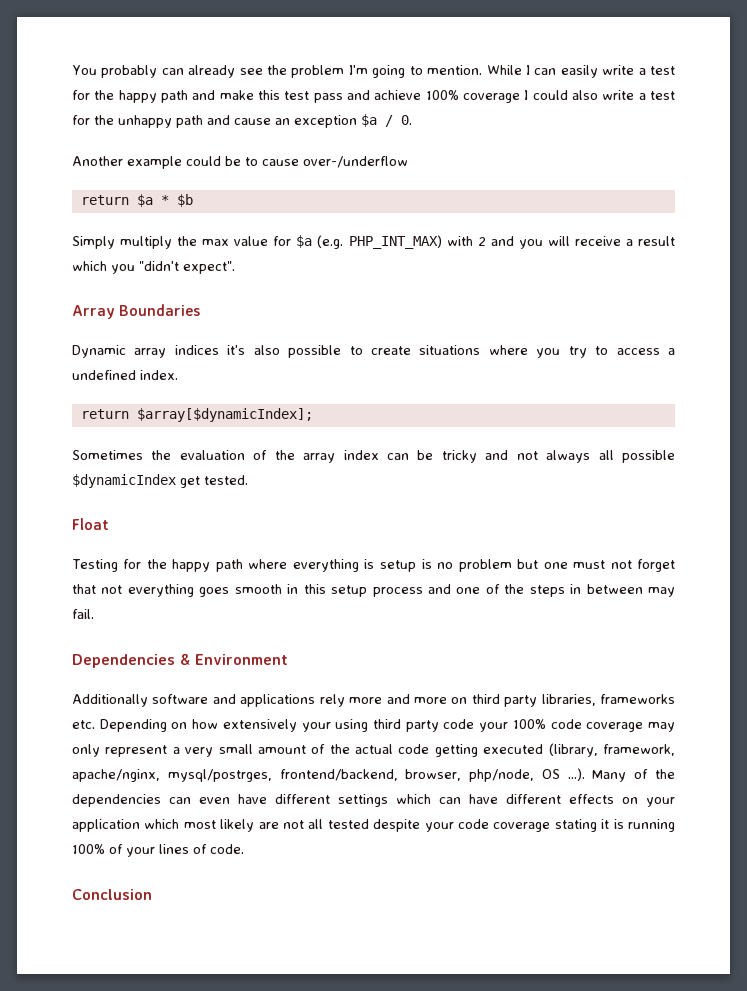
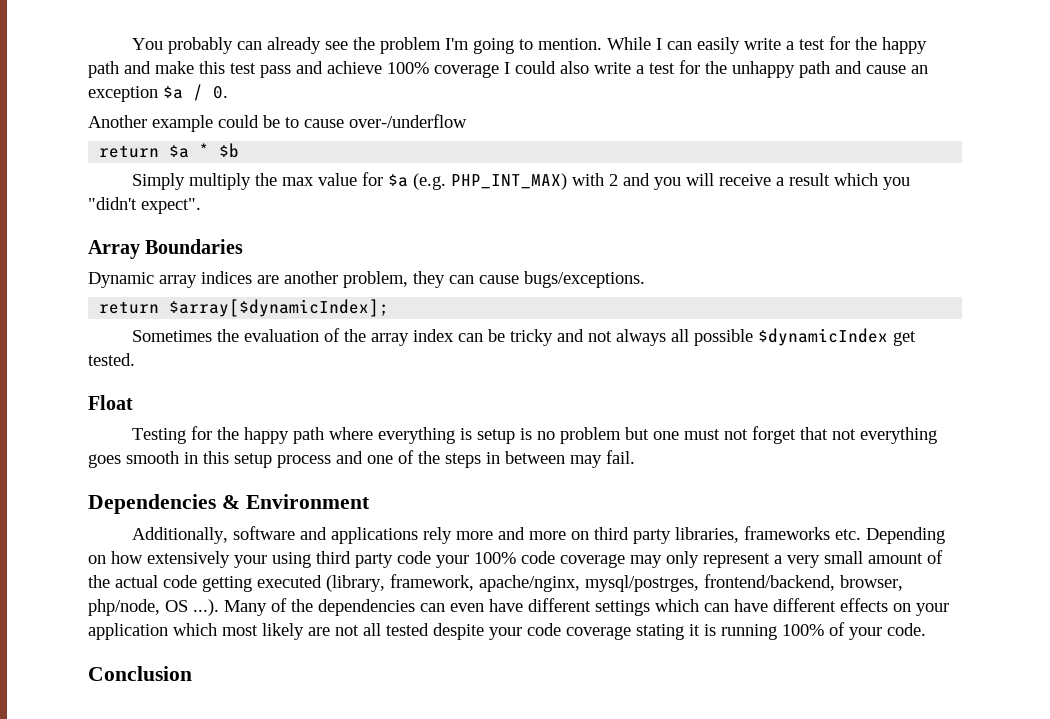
- Dynamic array indices it's also possible to create situations where you try to access a undefined index.
+ Dynamic array indices are another problem, they can cause bugs/exceptions.
- Additionally software and applications rely more and more on third party libraries, frameworks etc. Depending on how extensively your using third party code your 100% code coverage may only represent a very small amount of the actual code getting executed (library, framework, apache/nginx, mysql/postrges, frontend/backend, browser, php/node, OS ...). Many of the dependencies can even have different settings which can have different effects on your application which most likely are not all tested despite your code coverage stating it is running 100% of your lines of code.
+ Additionally, software and applications rely more and more on third party libraries, frameworks etc. Depending on how extensively your using third party code your 100% code coverage may only represent a very small amount of the actual code getting executed (library, framework, apache/nginx, mysql/postrges, frontend/backend, browser, php/node, OS ...). Many of the dependencies can even have different settings which can have different effects on your application which most likely are not all tested despite your code coverage stating it is running 100% of your code.

